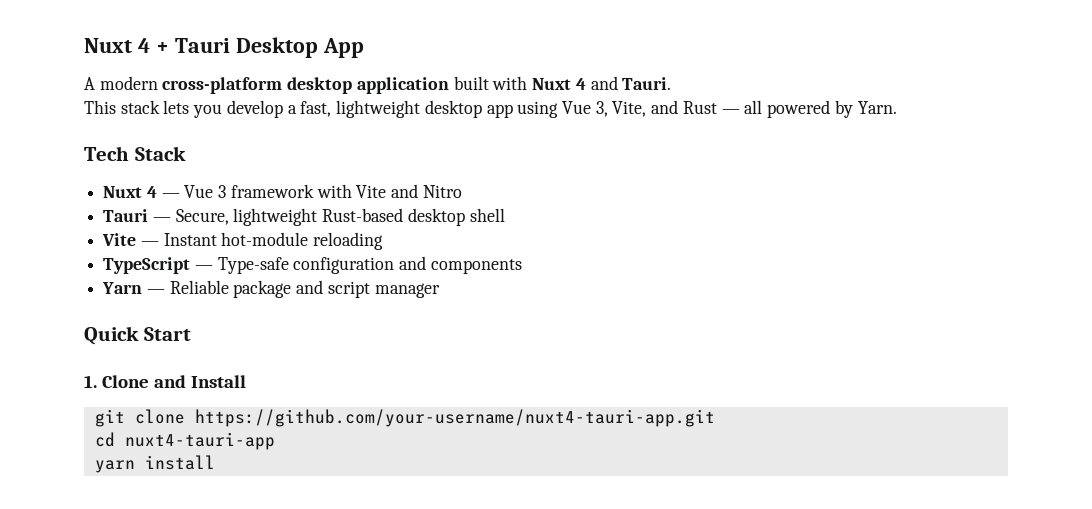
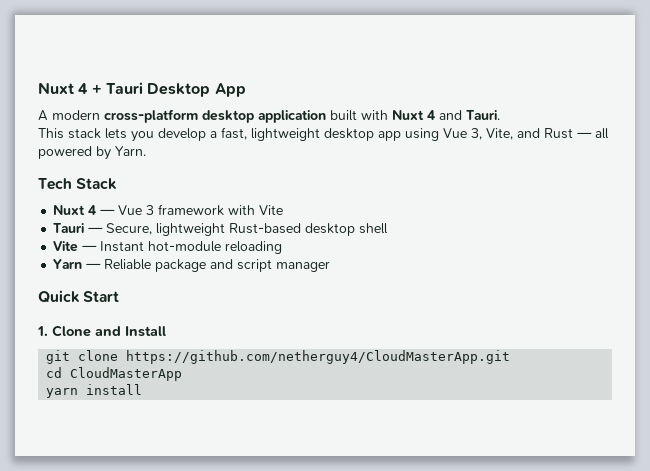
- Nuxt 4 — Vue 3 framework with Vite and Nitro
+ Nuxt 4 — Vue 3 framework with Vite
- TypeScript — Type-safe configuration and components
- git clone https://github.com/your-username/nuxt4-tauri-app.git
+ git clone https://github.com/netherguy4/CloudMasterApp.git
- cd nuxt4-tauri-app
+ cd CloudMasterApp

